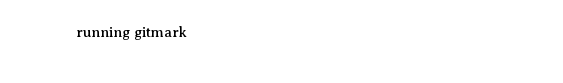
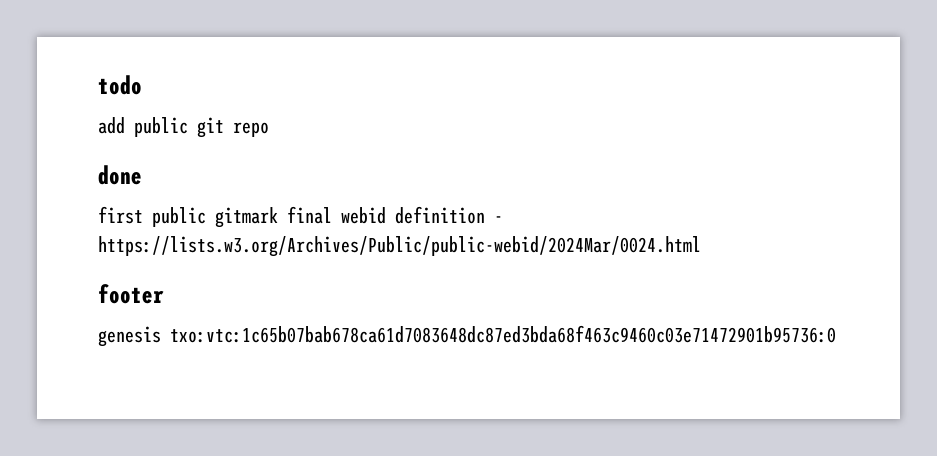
- running gitmark
+ todo
+ add public git repo
+ done
+ first public gitmark final webid definition - https://lists.w3.org/Archives/Public/public-webid/2024Mar/0024.html
+ footer
+ genesis txo:vtc:1c65b07bab678ca61d7083648dc87ed3bda68f463c9460c03e71472901b95736:0

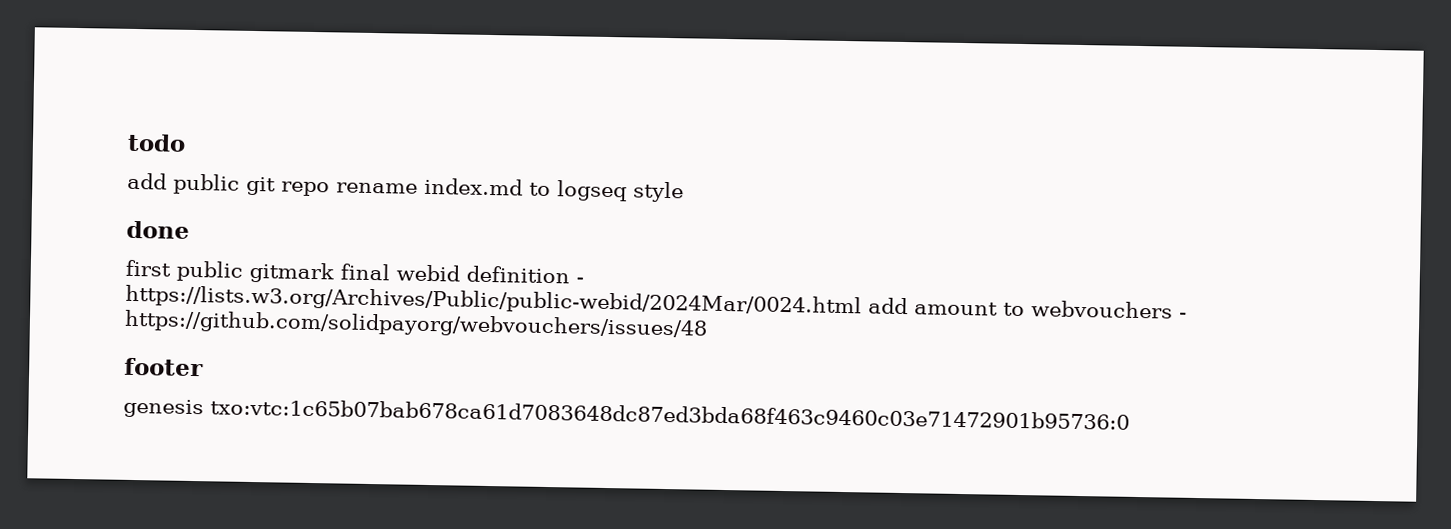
- add public git repo
+ add public git repo rename index.md to logseq style
- first public gitmark final webid definition - https://lists.w3.org/Archives/Public/public-webid/2024Mar/0024.html
+ first public gitmark final webid definition - https://lists.w3.org/Archives/Public/public-webid/2024Mar/0024.html add amount to webvouchers - https://github.com/solidpayorg/webvouchers/issues/48

